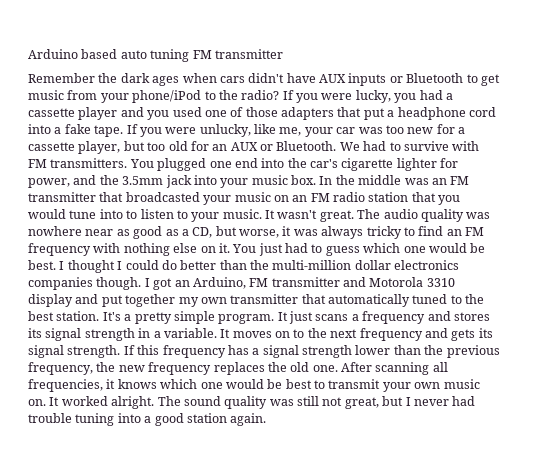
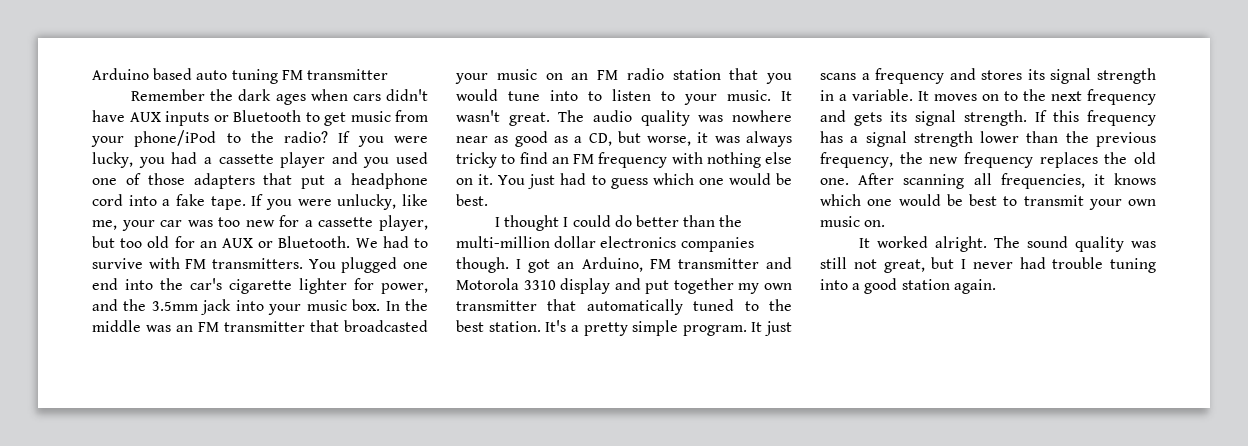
- You just had to guess which one would be best. I thought I could do better than the multi-million dollar electronics companies though.
+ You just had to guess which one would be best.
+ I thought I could do better than the multi-million dollar electronics companies though.
- After scanning all frequencies, it knows which one would be best to transmit your own music on. It worked alright.
+ After scanning all frequencies, it knows which one would be best to transmit your own music on.
+ It worked alright.

